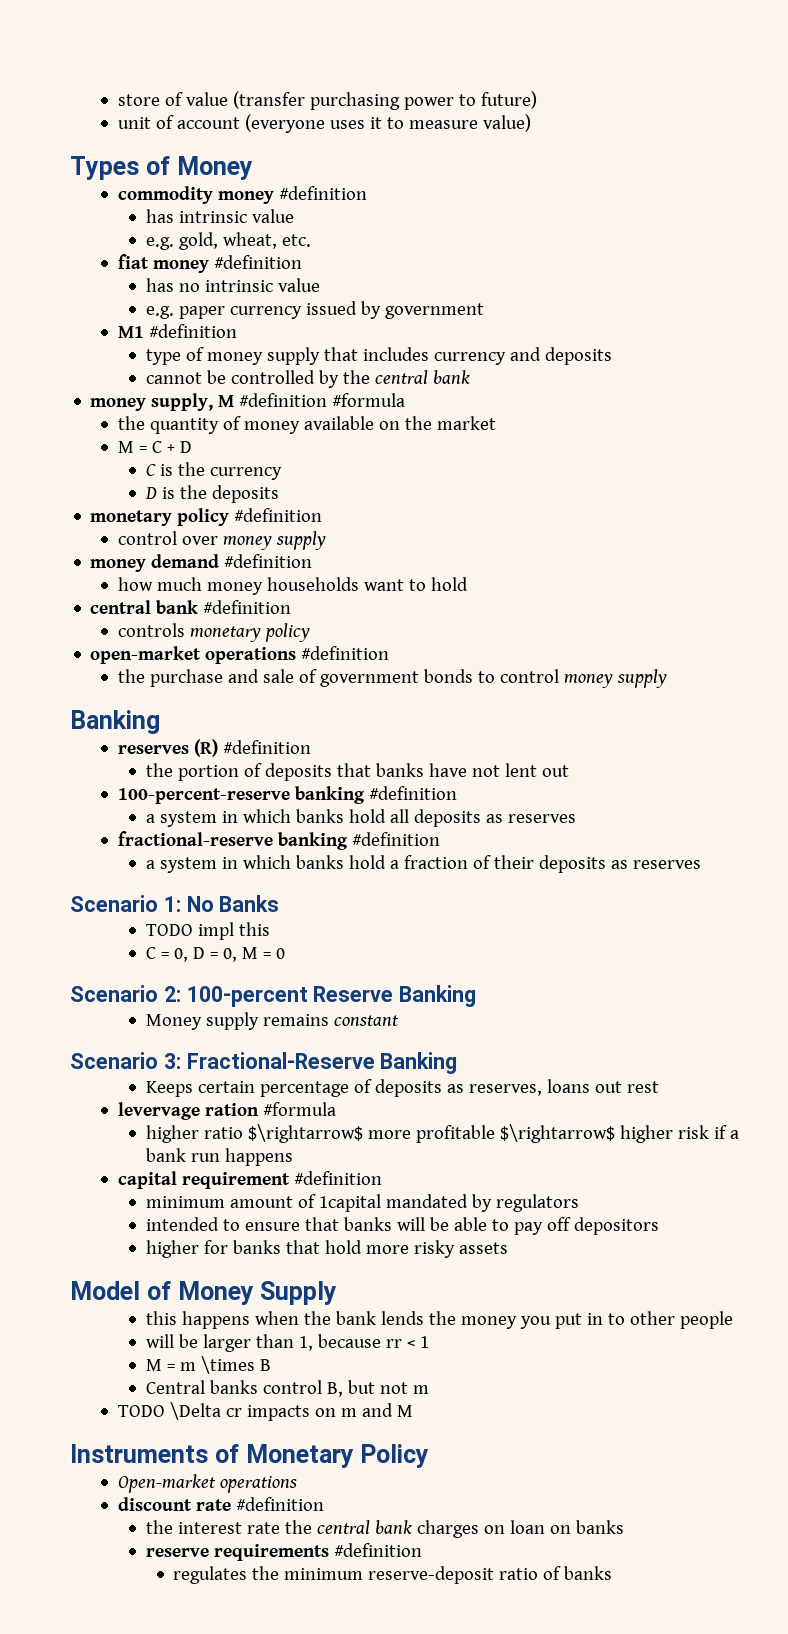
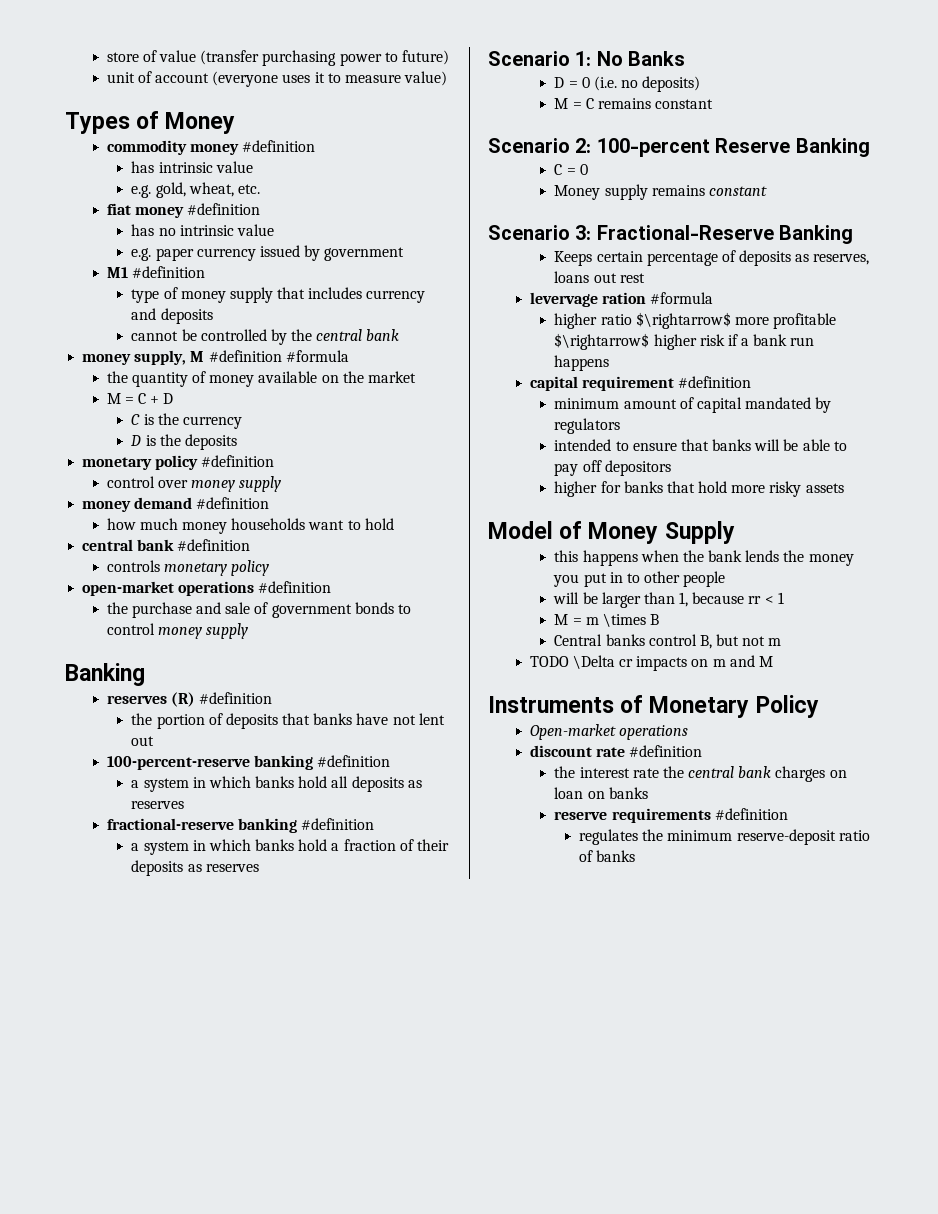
- TODO impl this
- C = 0, D = 0, M = 0
+ D = 0 (i.e. no deposits)
+ M = C remains constant
+ C = 0
- minimum amount of 1capital mandated by regulators
+ minimum amount of capital mandated by regulators

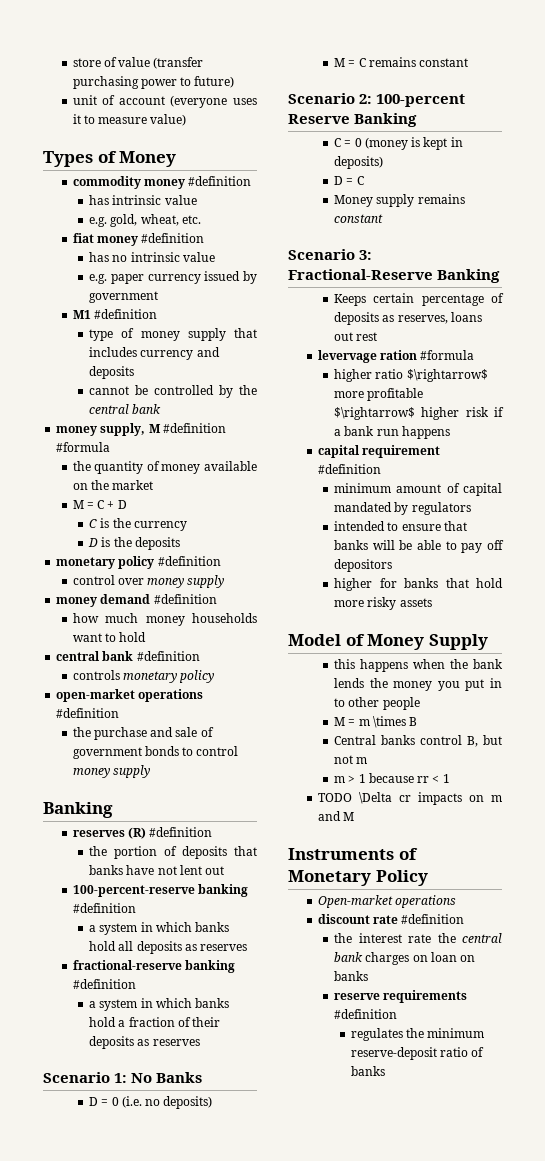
- C = 0
+ C = 0 (money is kept in deposits)
+ D = C
- will be larger than 1, because rr < 1
+ m > 1 because rr < 1

